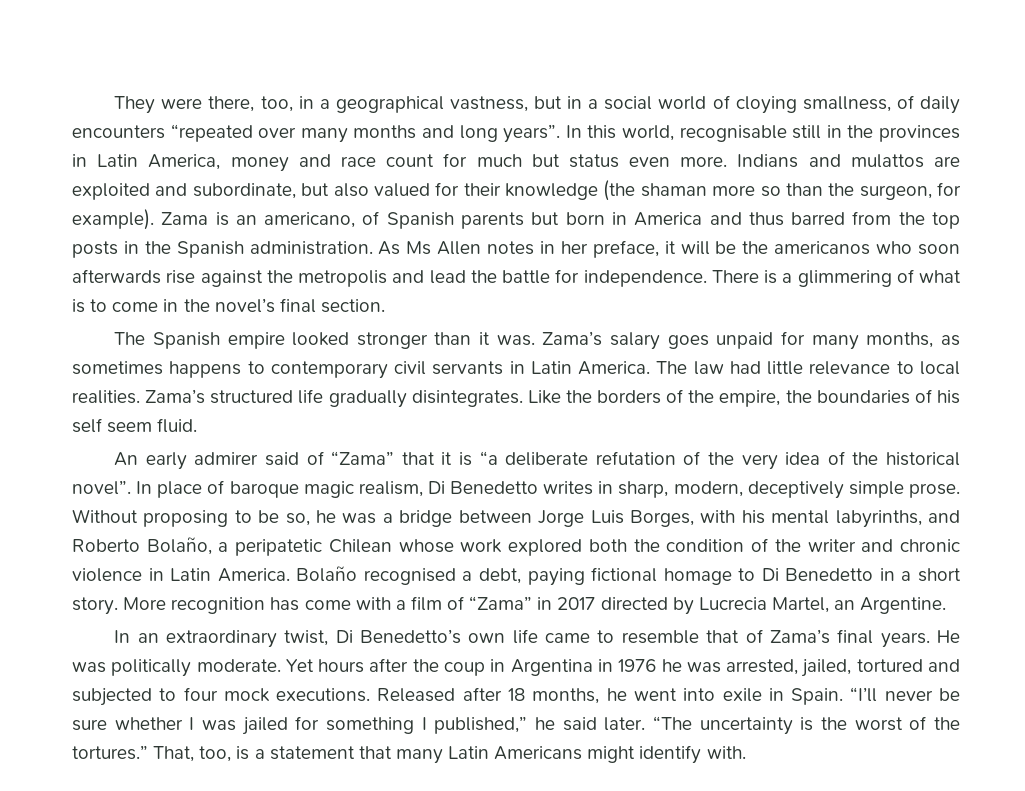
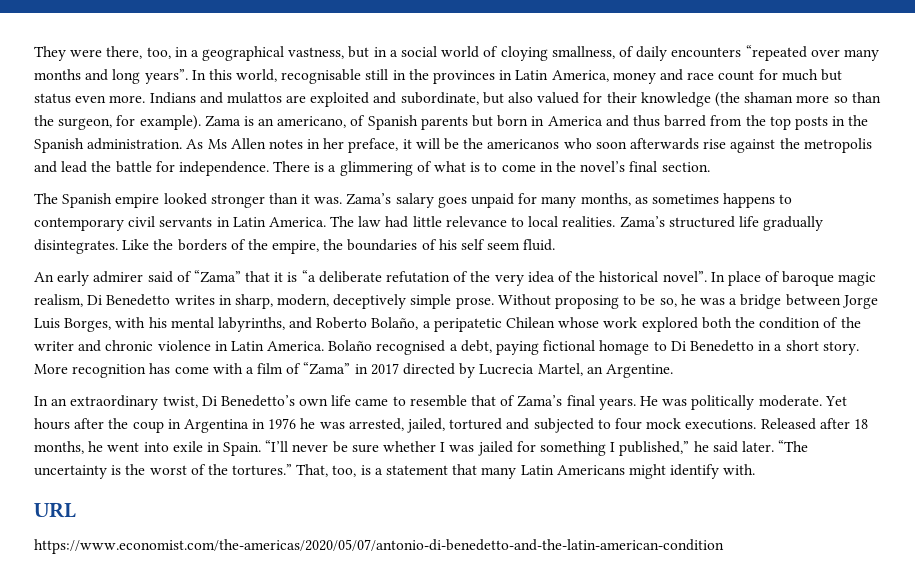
+ URL
+ https://www.economist.com/the-americas/2020/05/07/antonio-di-benedetto-and-the-latin-american-condition

